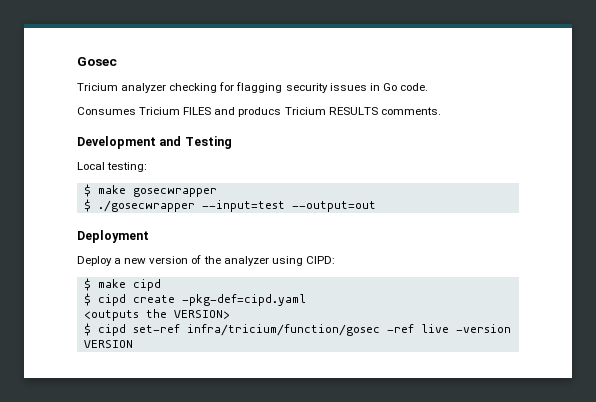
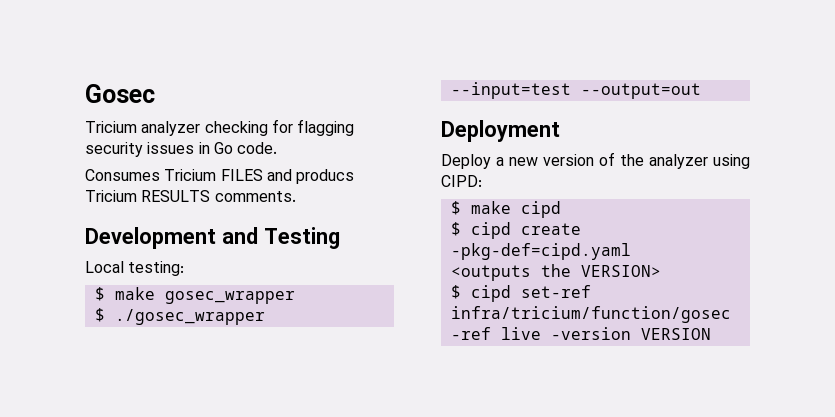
- $ make gosecwrapper
- $ ./gosecwrapper --input=test --output=out
+ $ make gosec_wrapper
+ $ ./gosec_wrapper --input=test --output=out

